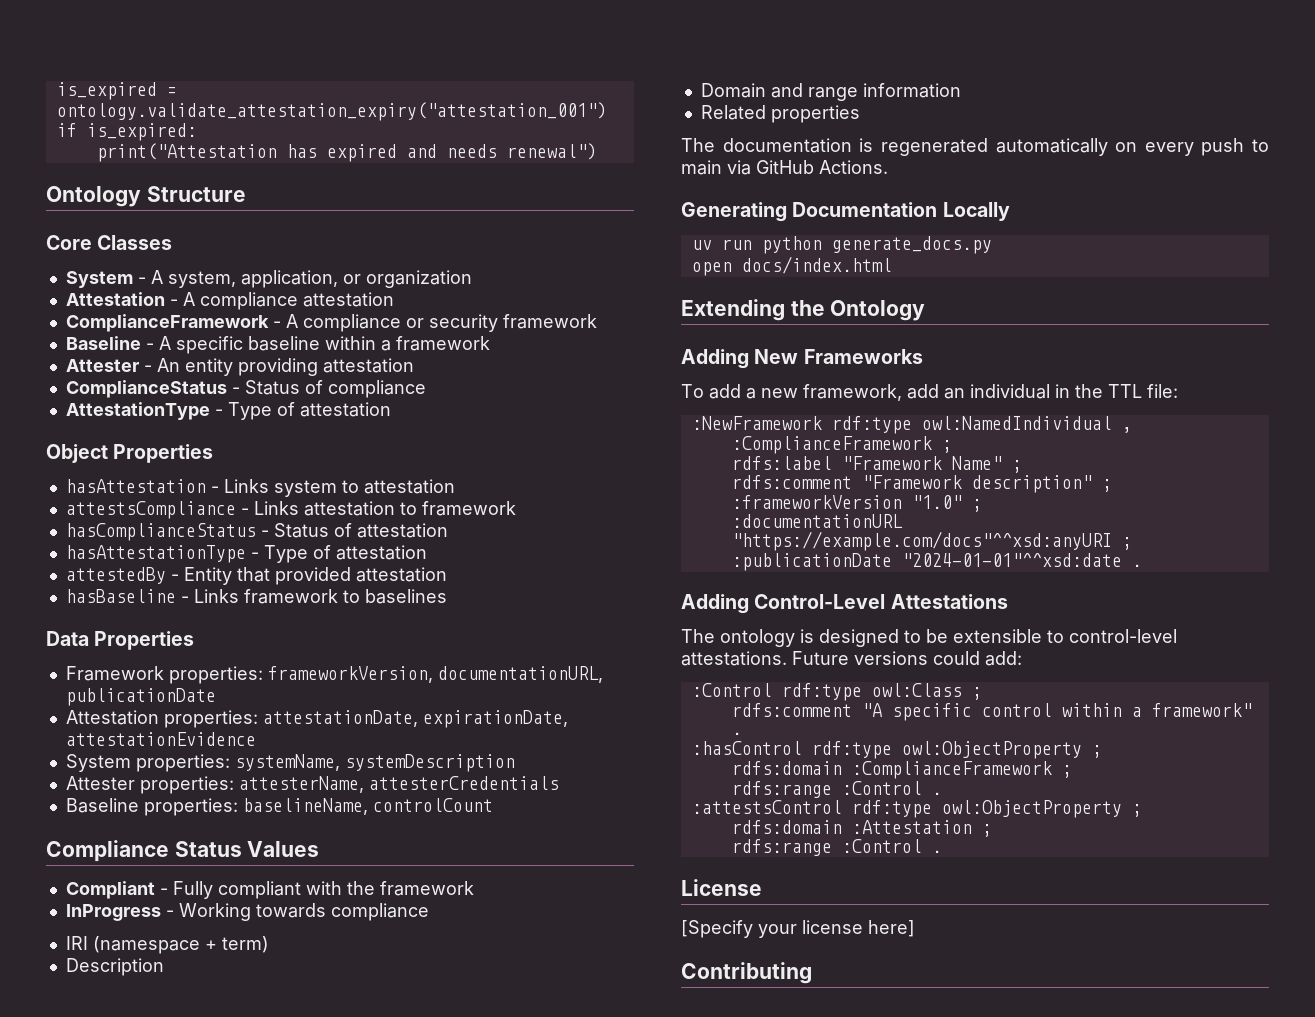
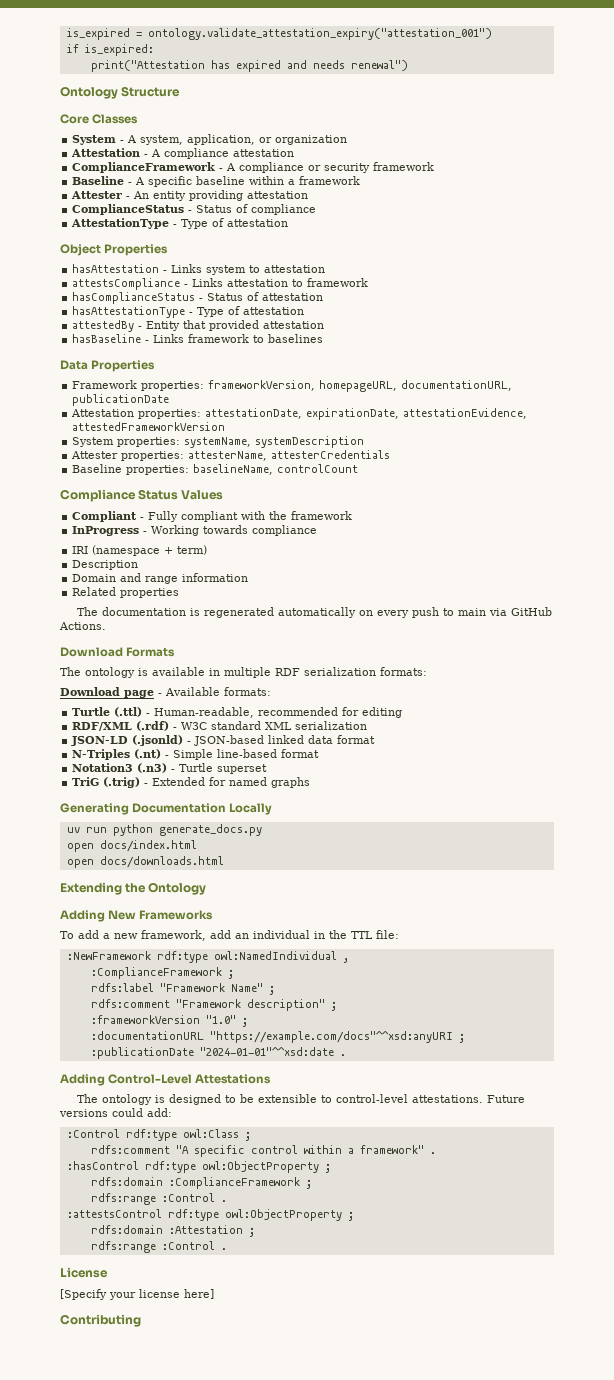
- Framework properties: frameworkVersion, documentationURL, publicationDate
+ Framework properties: frameworkVersion, homepageURL, documentationURL, publicationDate
- Attestation properties: attestationDate, expirationDate, attestationEvidence
+ Attestation properties: attestationDate, expirationDate, attestationEvidence, attestedFrameworkVersion
+ Download Formats
+ The ontology is available in multiple RDF serialization formats:
+ Download page - Available formats:
+ Turtle (.ttl) - Human-readable, recommended for editing
+ RDF/XML (.rdf) - W3C standard XML serialization
+ JSON-LD (.jsonld) - JSON-based linked data format
+ N-Triples (.nt) - Simple line-based format
+ Notation3 (.n3) - Turtle superset
+ TriG (.trig) - Extended for named graphs
+ open docs/downloads.html

